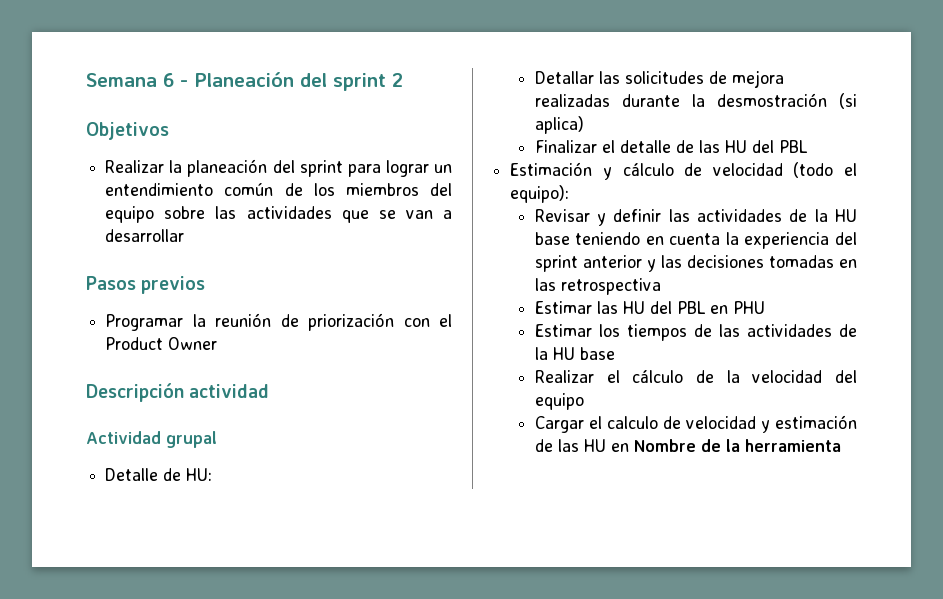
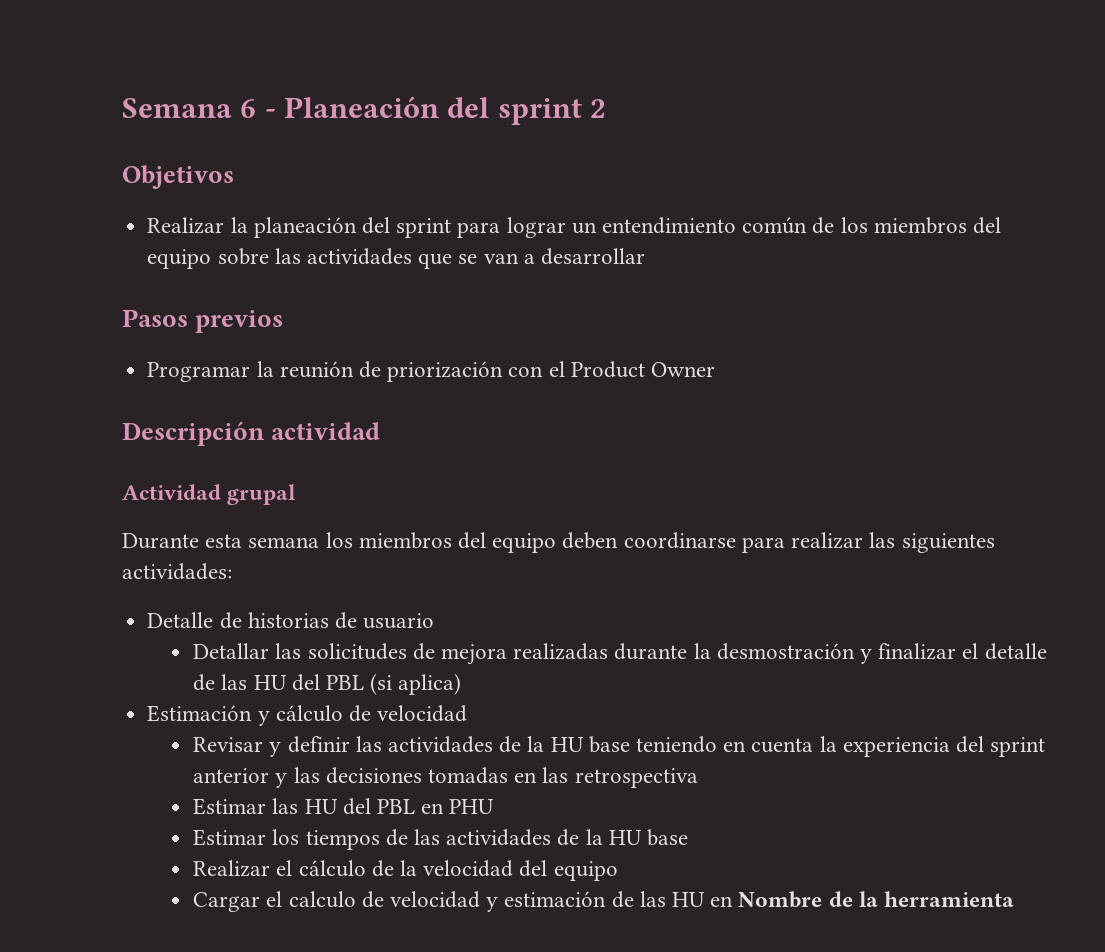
+ Durante esta semana los miembros del equipo deben coordinarse para realizar las siguientes actividades:
- Detalle de HU:
+ Detalle de historias de usuario
- Detallar las solicitudes de mejora realizadas durante la desmostración (si aplica)
- Finalizar el detalle de las HU del PBL
+ Detallar las solicitudes de mejora realizadas durante la desmostración y finalizar el detalle de las HU del PBL (si aplica)
- Estimación y cálculo de velocidad (todo el equipo):
+ Estimación y cálculo de velocidad

